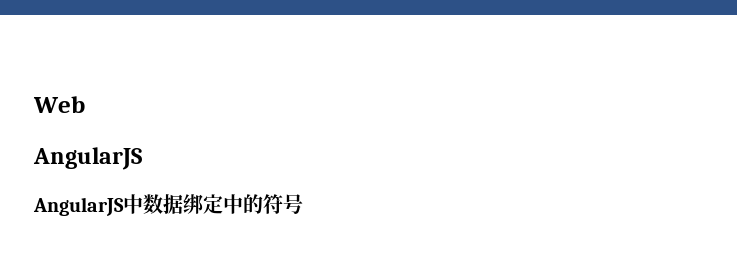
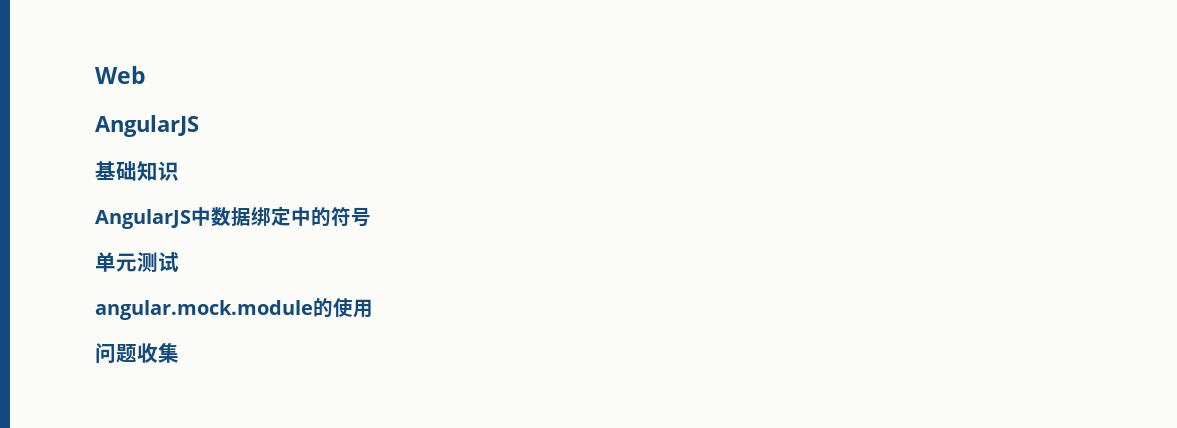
+ 基础知识
+ 单元测试
+ angular.mock.module的使用
+ 问题收集

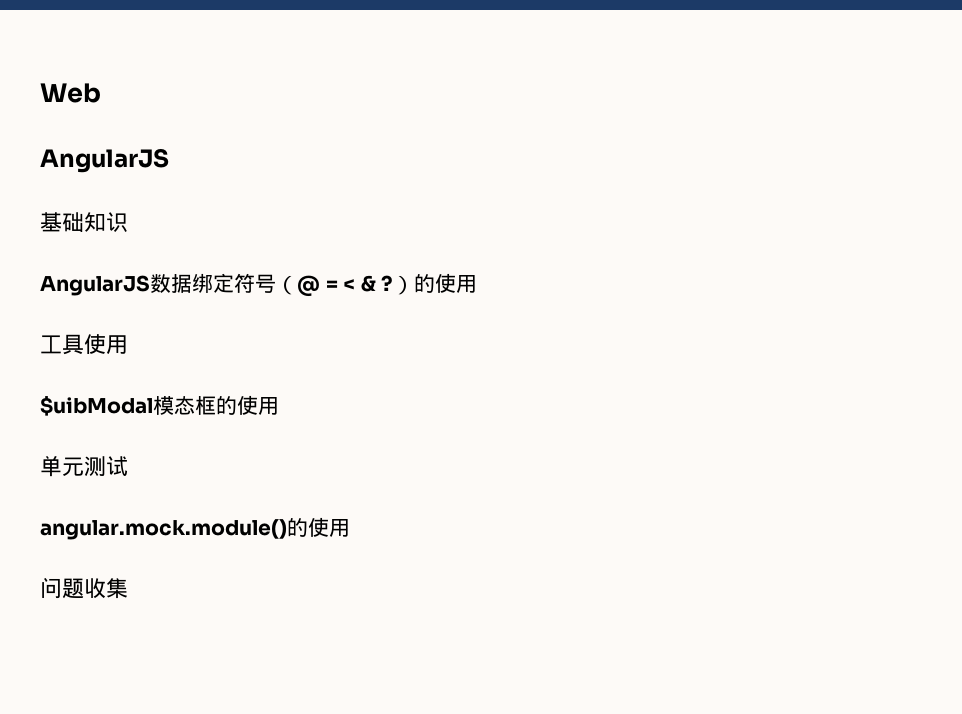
- AngularJS中数据绑定中的符号
+ AngularJS数据绑定符号（@ = < & ?）的使用
+ 工具使用
+ $uibModal模态框的使用
- angular.mock.module的使用
+ angular.mock.module()的使用

